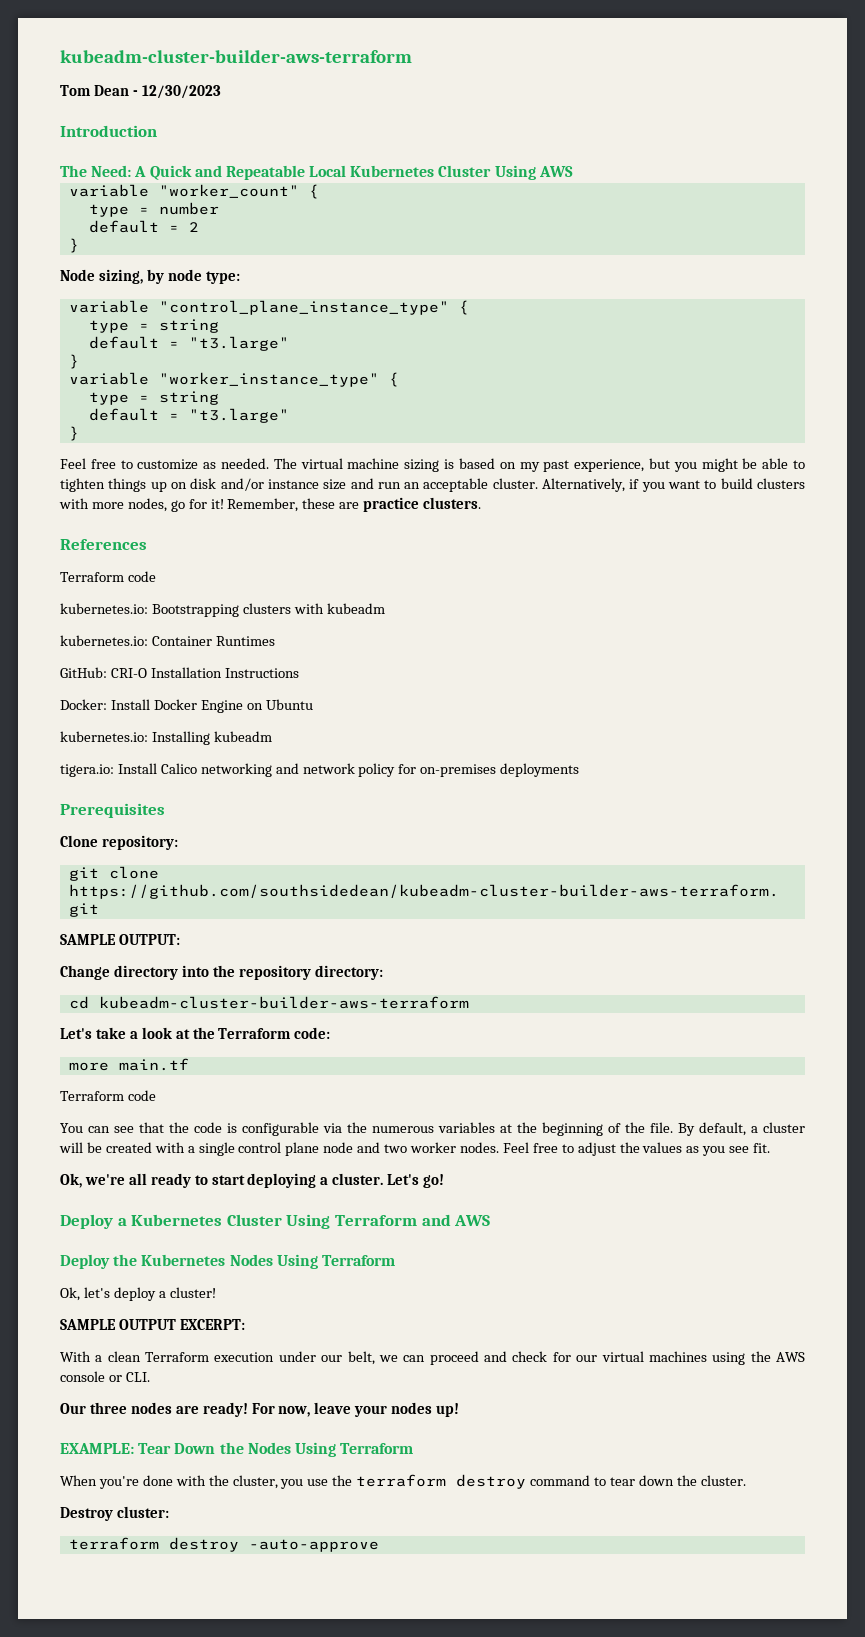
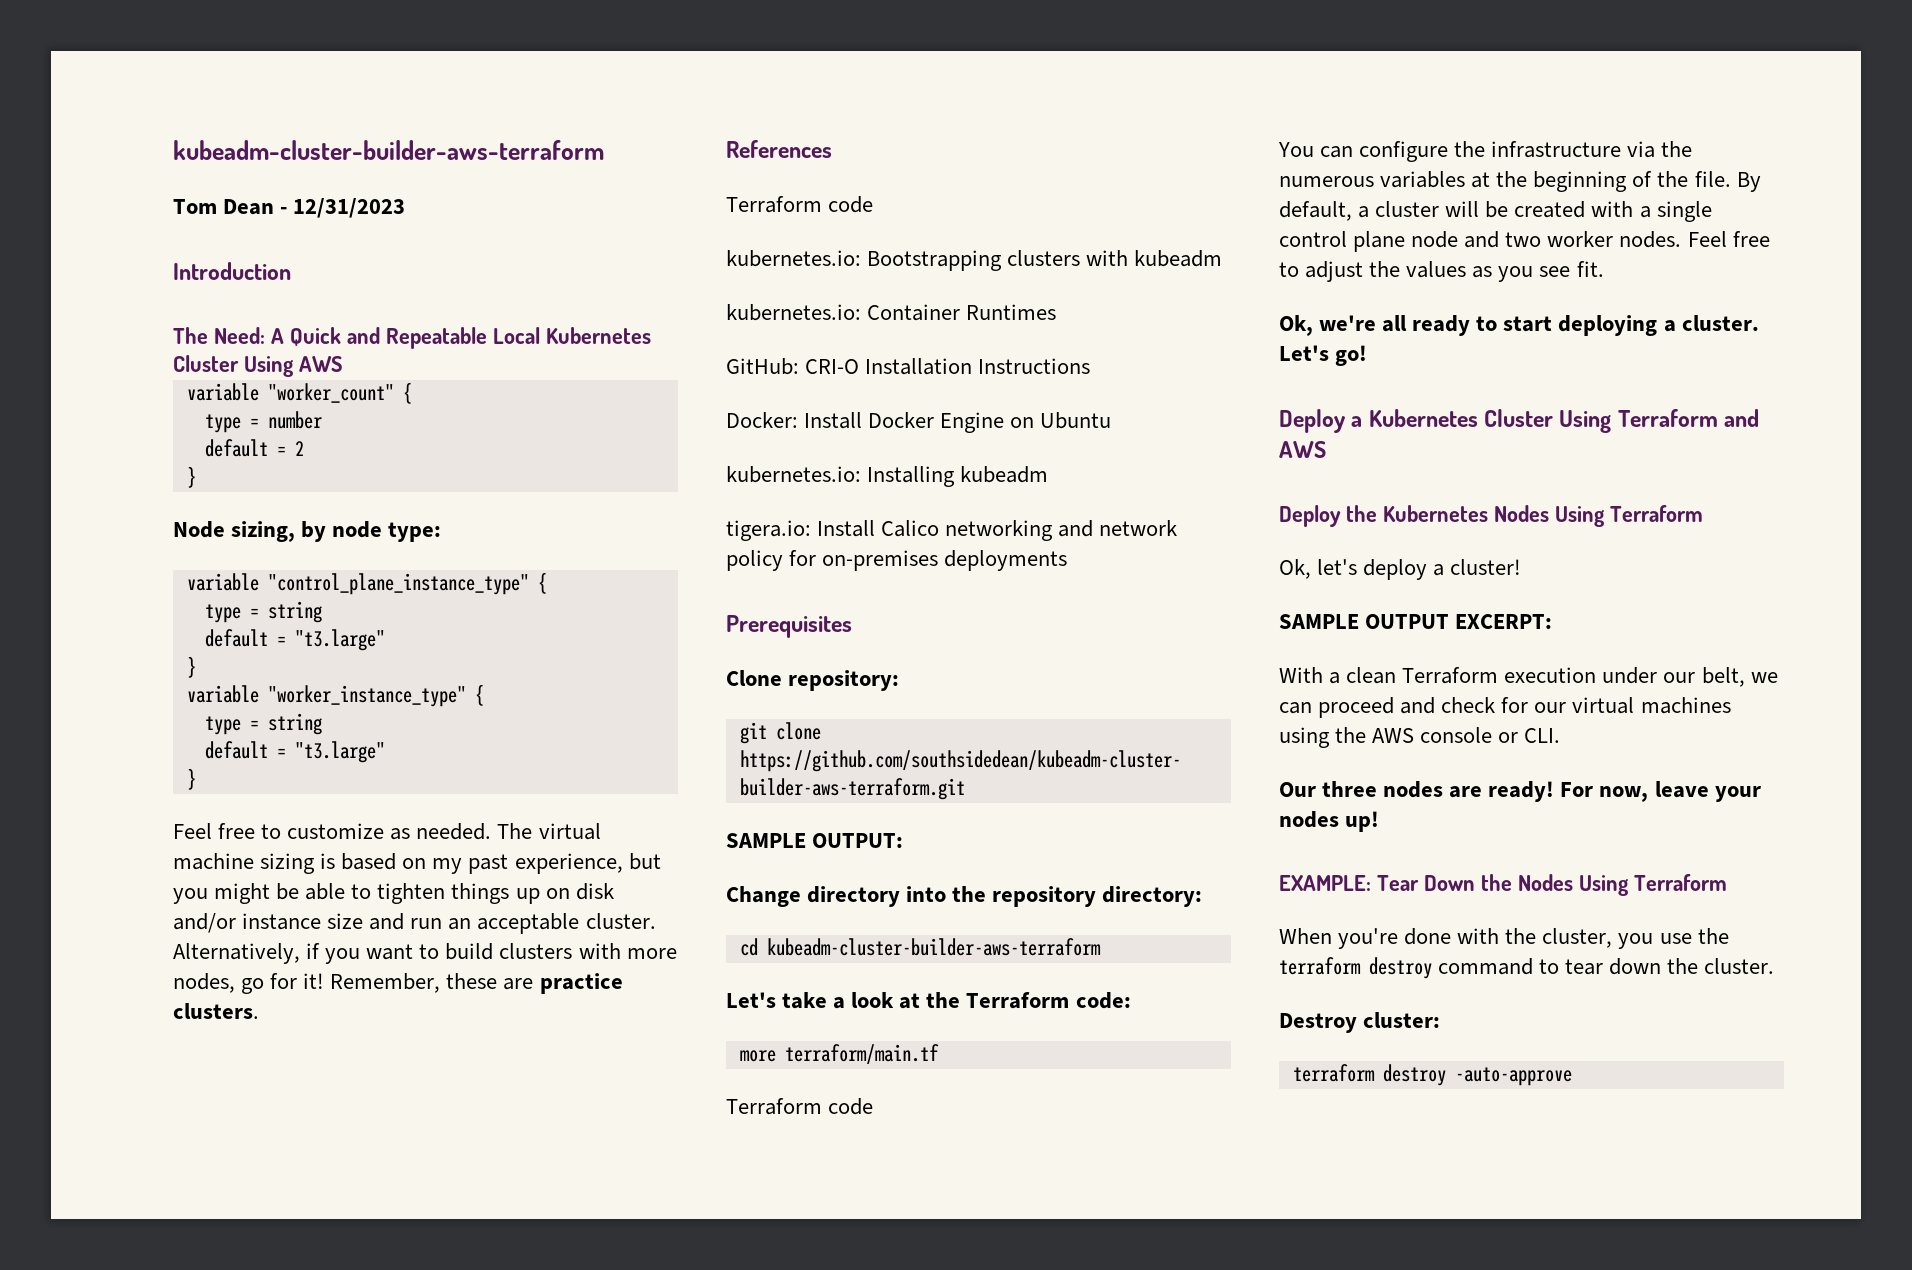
- Tom Dean - 12/30/2023
+ Tom Dean - 12/31/2023
- more main.tf
+ more terraform/main.tf
- You can see that the code is configurable via the numerous variables at the beginning of the file.
+ You can configure the infrastructure via the numerous variables at the beginning of the file.

